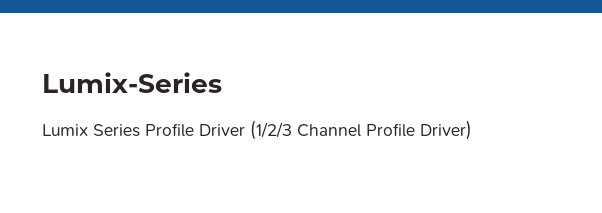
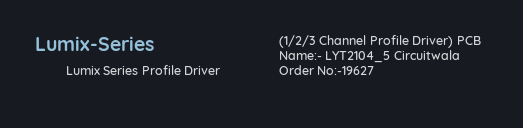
- Lumix Series Profile Driver (1/2/3 Channel Profile Driver)
+ Lumix Series Profile Driver (1/2/3 Channel Profile Driver) PCB Name:- LYT2104_5 Circuitwala Order No:-19627

